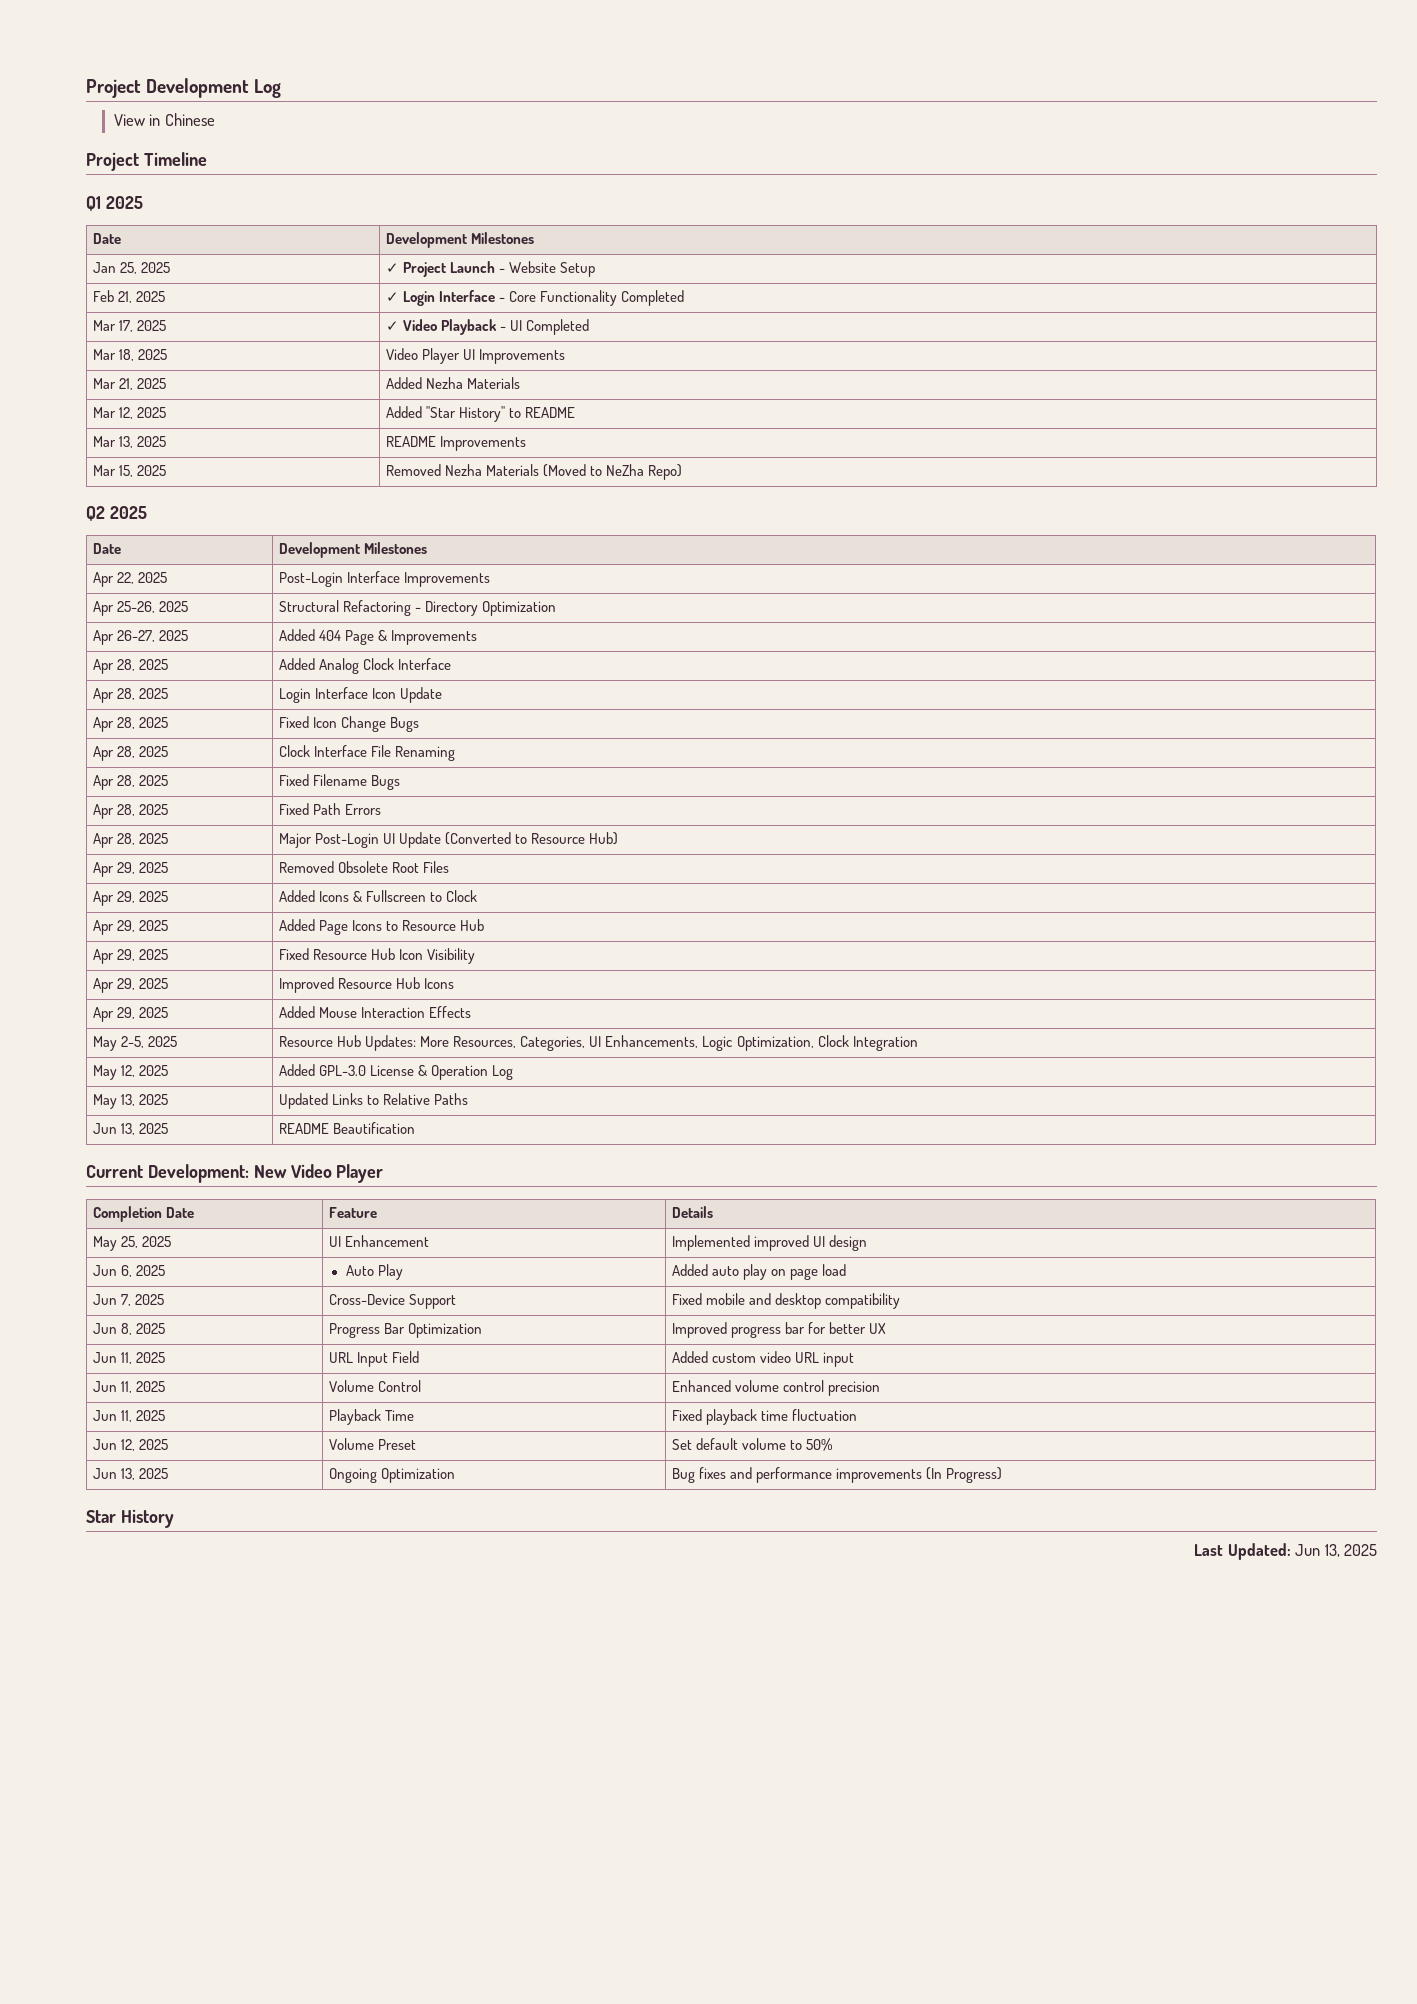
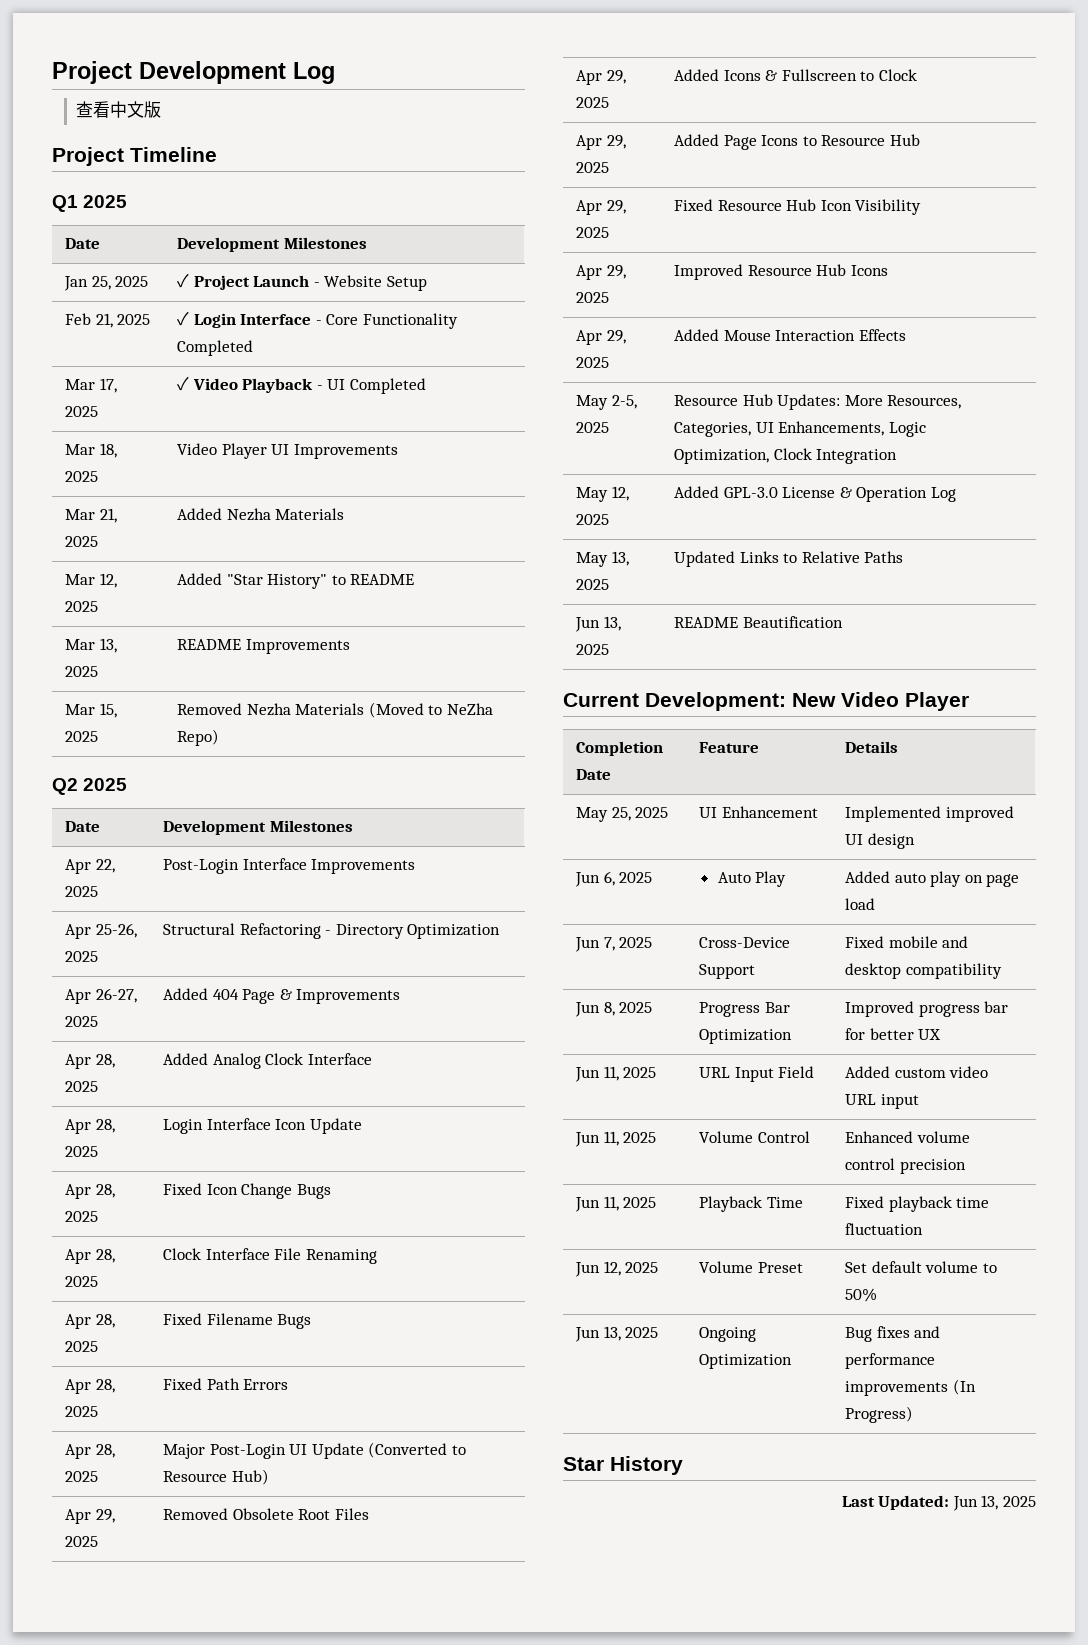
- View in Chinese
+ 查看中文版

